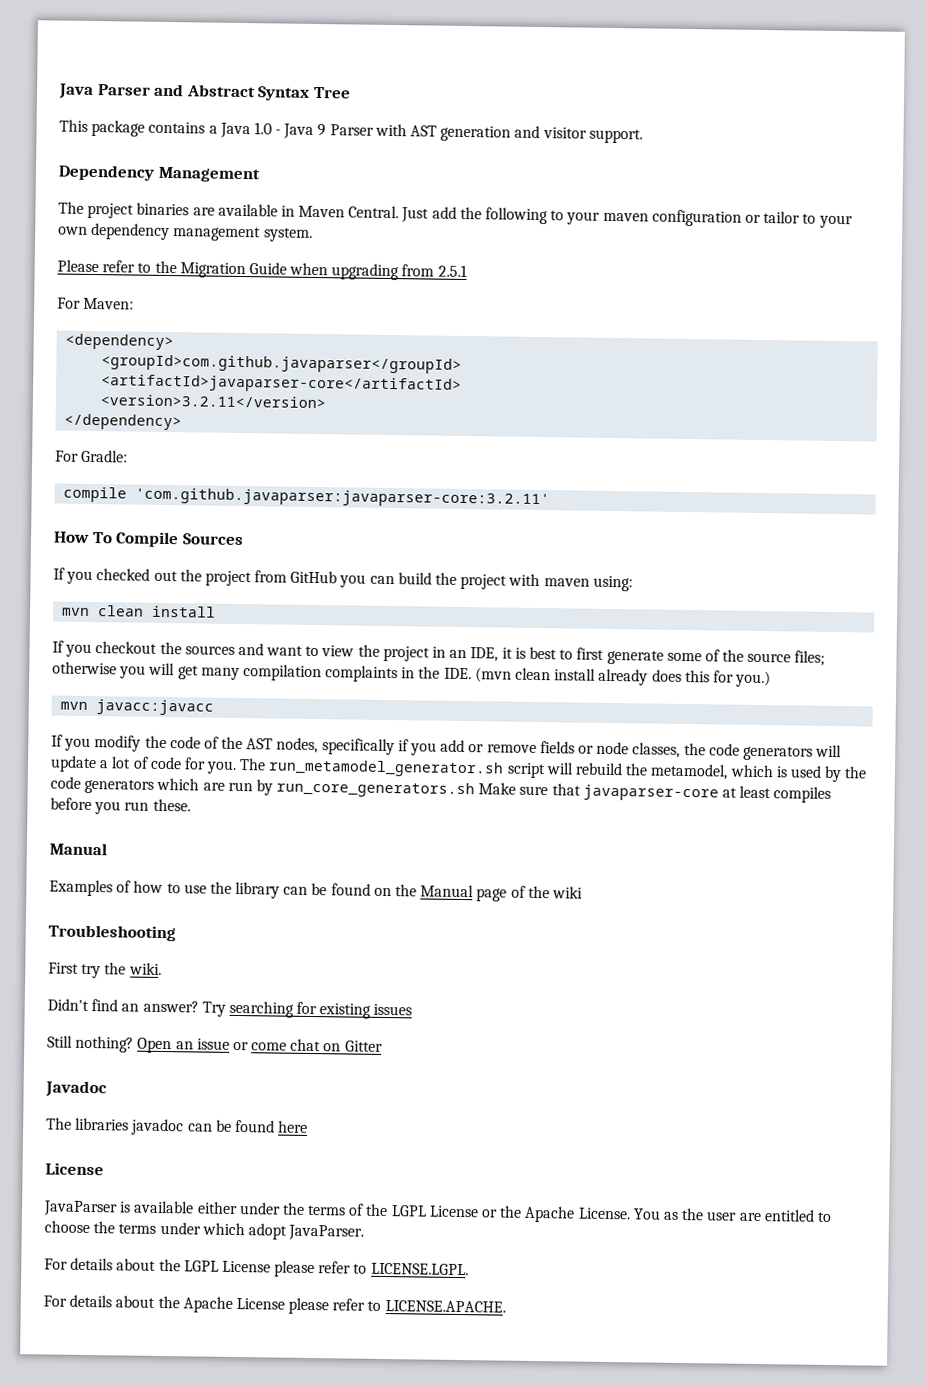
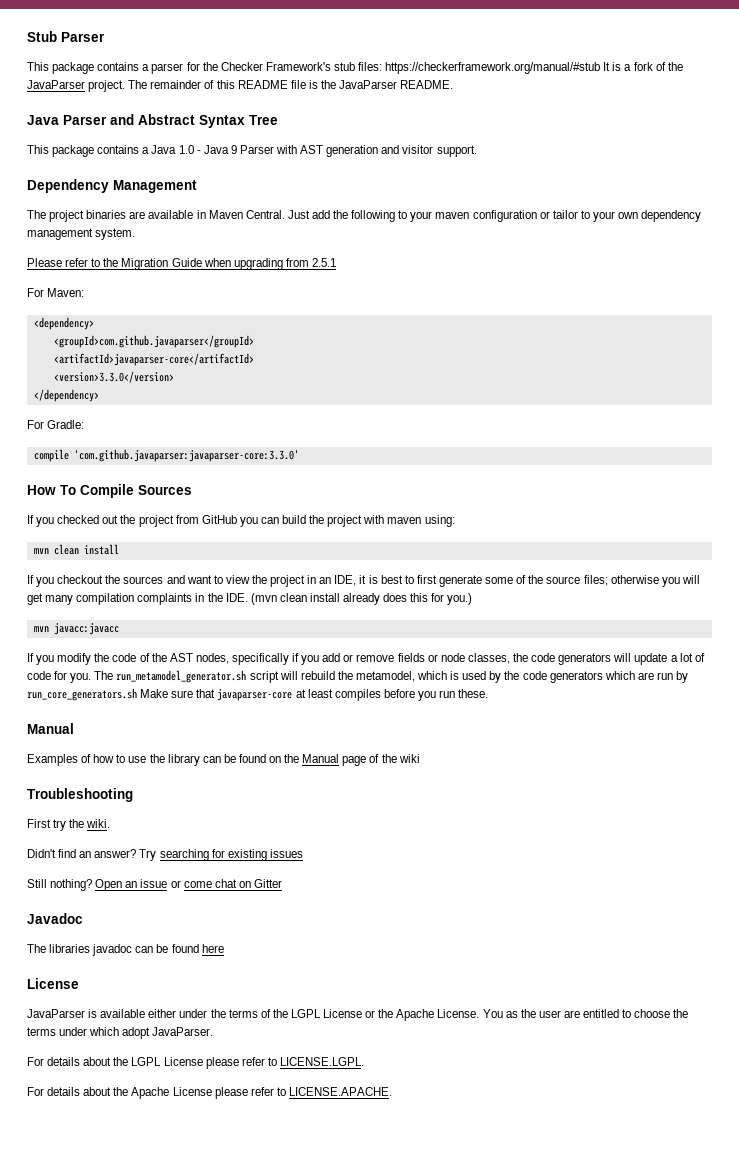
+ Stub Parser
+ This package contains a parser for the Checker Framework's stub files: https://checkerframework.org/manual/#stub It is a fork of the JavaParser project. The remainder of this README file is the JavaParser README.
- <version>3.2.11</version>
+ <version>3.3.0</version>
- compile 'com.github.javaparser:javaparser-core:3.2.11'
+ compile 'com.github.javaparser:javaparser-core:3.3.0'

